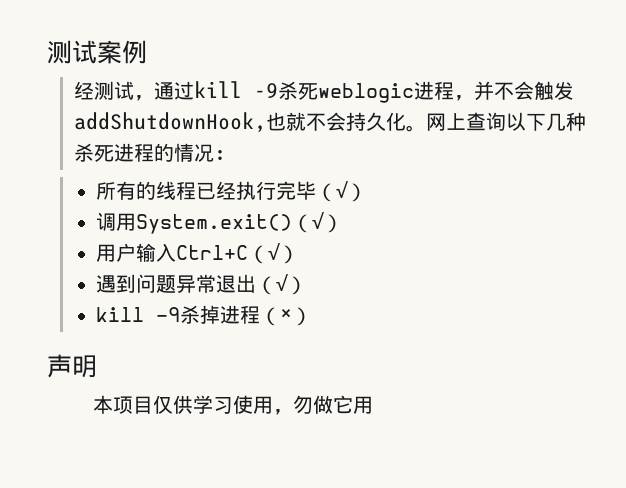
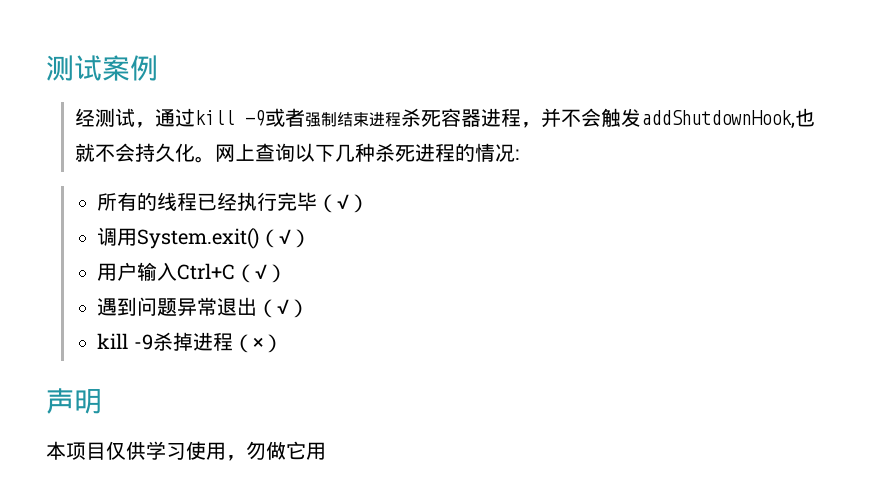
- 经测试，通过kill -9杀死weblogic进程，并不会触发addShutdownHook,也就不会持久化。
+ 经测试，通过kill -9或者强制结束进程杀死容器进程，并不会触发addShutdownHook,也就不会持久化。

